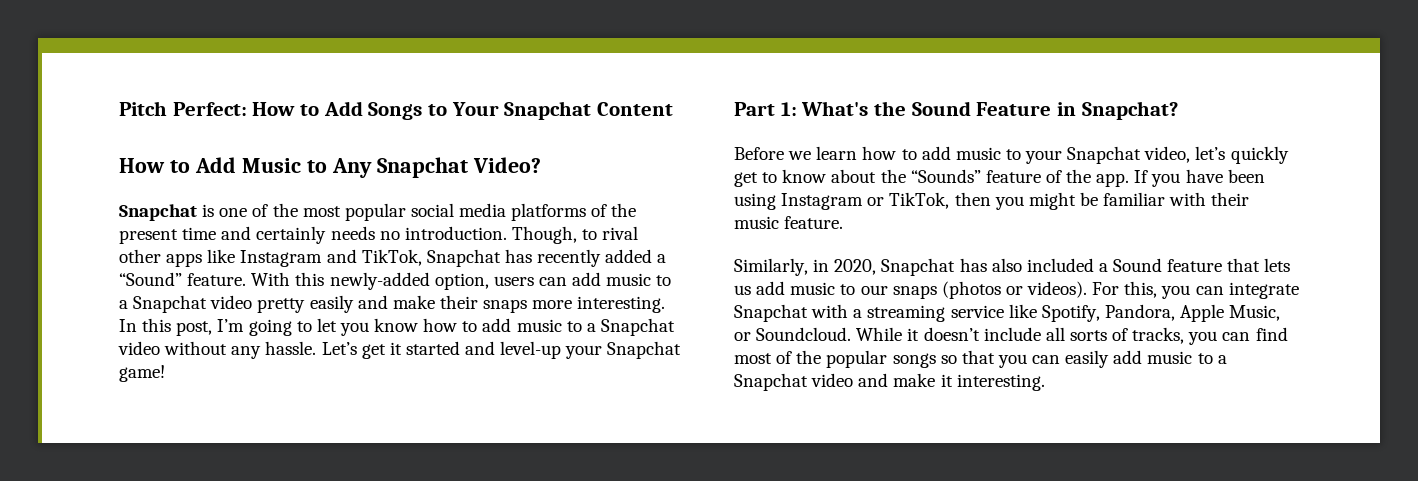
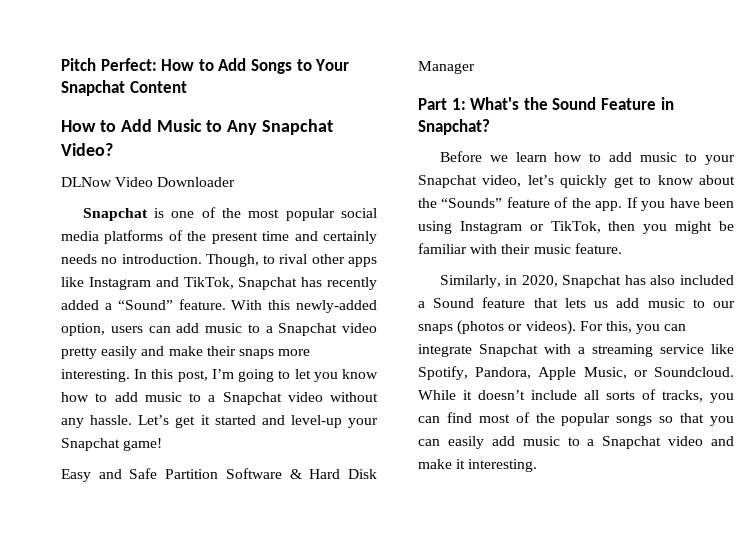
+ DLNow Video Downloader
+ Easy and Safe Partition Software & Hard Disk Manager

